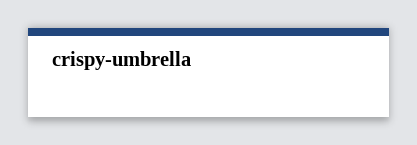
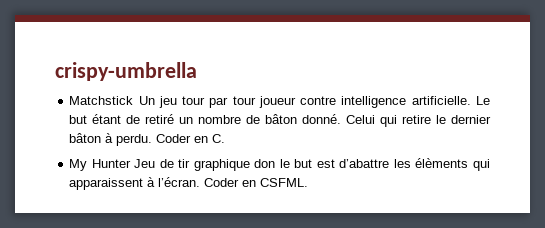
+ Matchstick Un jeu tour par tour joueur contre intelligence artificielle. Le but étant de retiré un nombre de bâton donné. Celui qui retire le dernier bâton à perdu. Coder en C.
+ My Hunter Jeu de tir graphique don le but est d’abattre les élèments qui apparaissent à l’écran. Coder en CSFML.

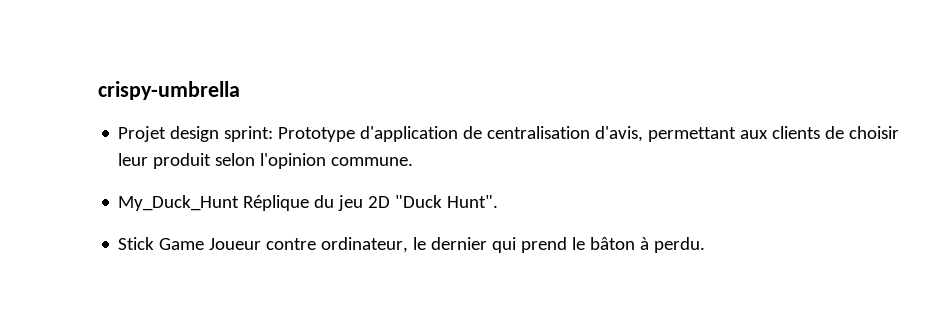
- Matchstick Un jeu tour par tour joueur contre intelligence artificielle. Le but étant de retiré un nombre de bâton donné. Celui qui retire le dernier bâton à perdu. Coder en C.
- My Hunter Jeu de tir graphique don le but est d’abattre les élèments qui apparaissent à l’écran. Coder en CSFML.
+ Projet design sprint: Prototype d'application de centralisation d'avis, permettant aux clients de choisir leur produit selon l'opinion commune.
+ My_Duck_Hunt Réplique du jeu 2D "Duck Hunt".
+ Stick Game Joueur contre ordinateur, le dernier qui prend le bâton à perdu.

